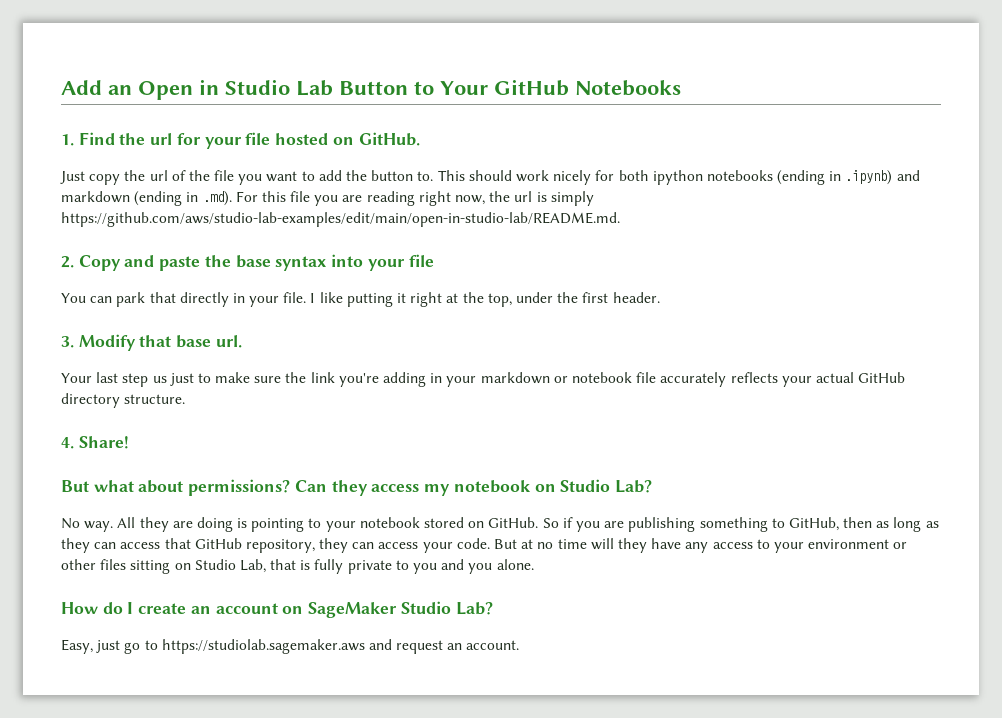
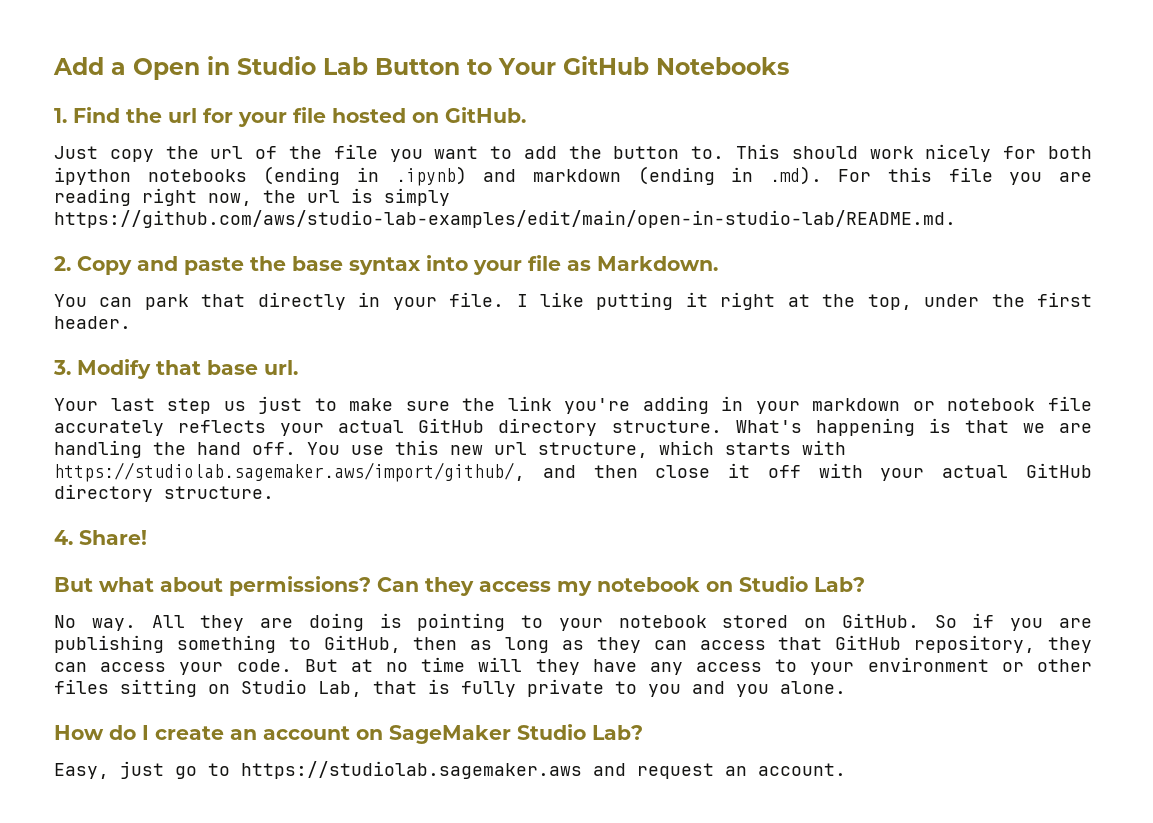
- Add an Open in Studio Lab Button to Your GitHub Notebooks
+ Add a Open in Studio Lab Button to Your GitHub Notebooks
- 2. Copy and paste the base syntax into your file
+ 2. Copy and paste the base syntax into your file as Markdown.
+ What's happening is that we are handling the hand off. You use this new url structure, which starts with https://studiolab.sagemaker.aws/import/github/, and then close it off with your actual GitHub directory structure.

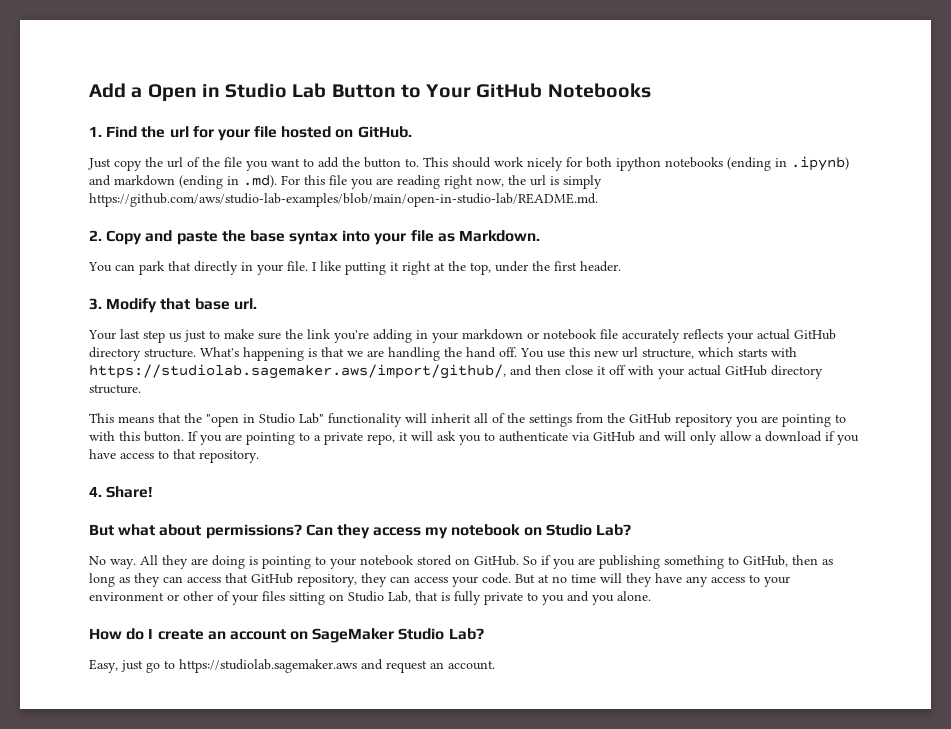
- This should work nicely for both ipython notebooks (ending in .ipynb) and markdown (ending in .md). For this file you are reading right now, the url is simply https://github.com/aws/studio-lab-examples/edit/main/open-in-studio-lab/README.md.
+ This should work nicely for both ipython notebooks (ending in .ipynb) and markdown (ending in .md). For this file you are reading right now, the url is simply https://github.com/aws/studio-lab-examples/blob/main/open-in-studio-lab/README.md.
+ This means that the "open in Studio Lab" functionality will inherit all of the settings from the GitHub repository you are pointing to with this button. If you are pointing to a private repo, it will ask you to authenticate via GitHub and will only allow a download if you have access to that repository.
- But at no time will they have any access to your environment or other files sitting on Studio Lab, that is fully private to you and you alone.
+ But at no time will they have any access to your environment or other of your files sitting on Studio Lab, that is fully private to you and you alone.

